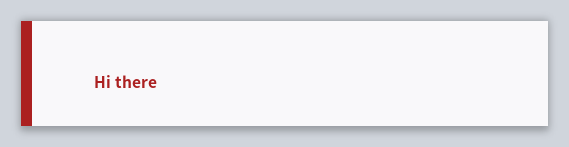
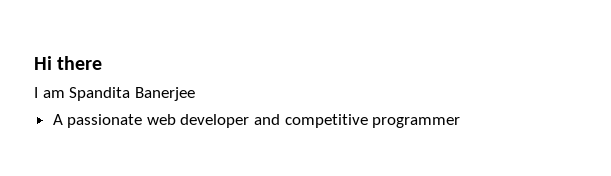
+ I am Spandita Banerjee
+ A passionate web developer and competitive programmer

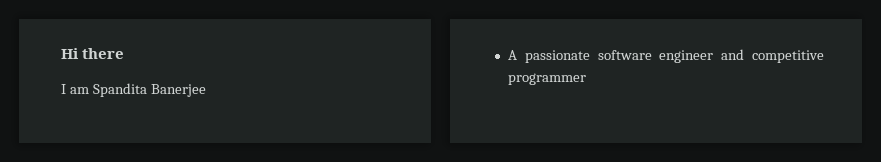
- A passionate web developer and competitive programmer
+ A passionate software engineer and competitive programmer

